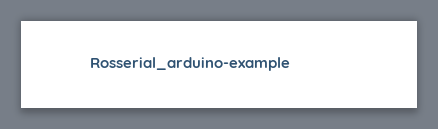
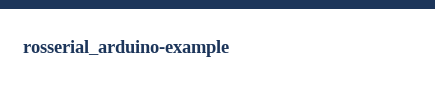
- Rosserial_arduino-example
+ rosserial_arduino-example

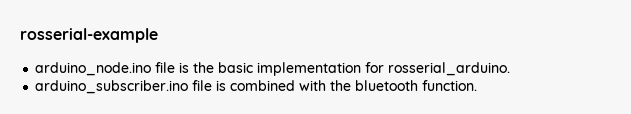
- rosserial_arduino-example
+ rosserial-example
+ arduino_node.ino file is the basic implementation for rosserial_arduino.
+ arduino_subscriber.ino file is combined with the bluetooth function.

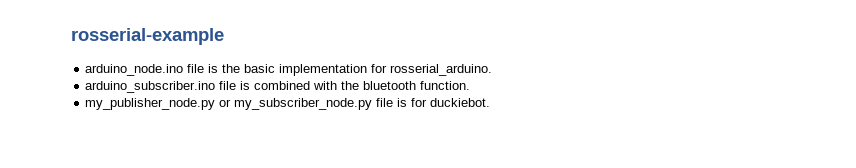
+ my_publisher_node.py or my_subscriber_node.py file is for duckiebot.

